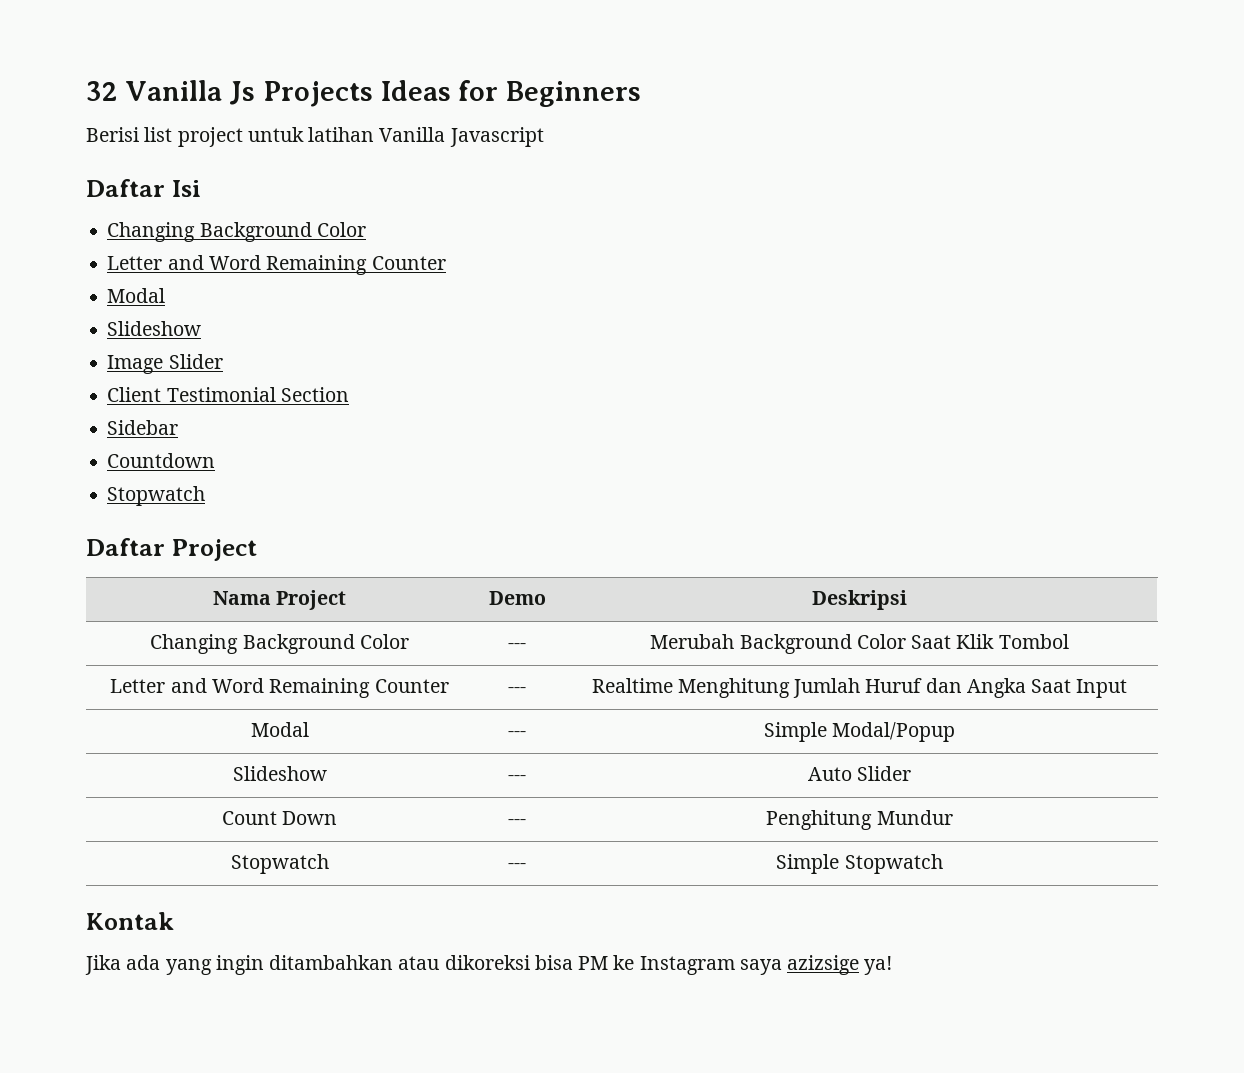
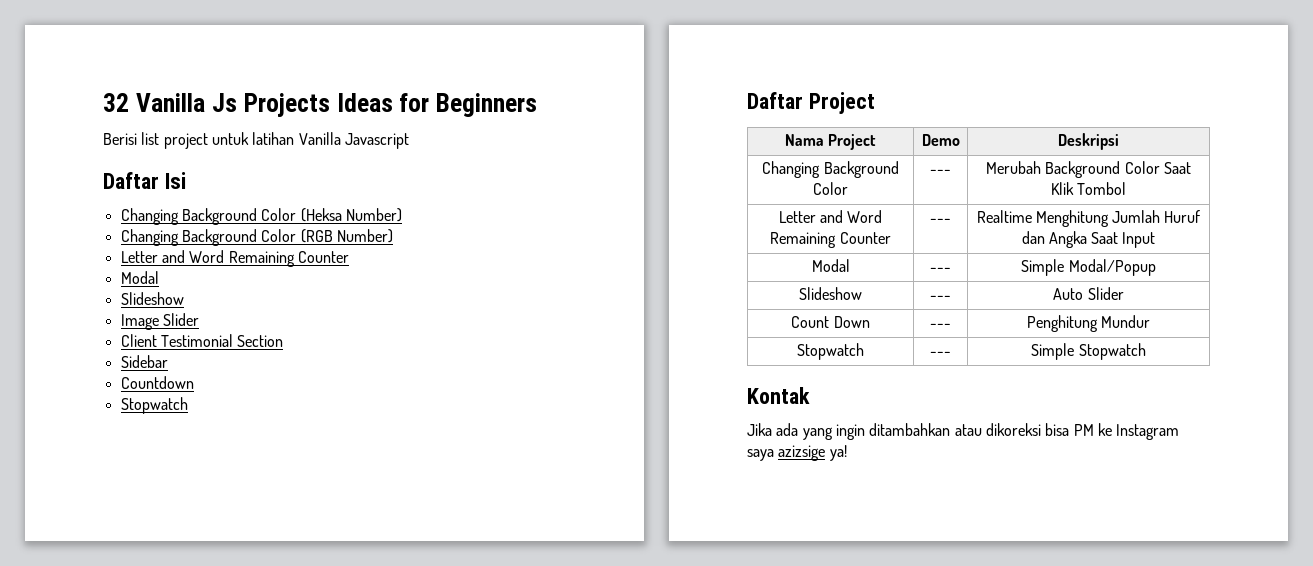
  Daftar Isi
- Changing Background Color
+ Changing Background Color (Heksa Number)
+ Changing Background Color (RGB Number)

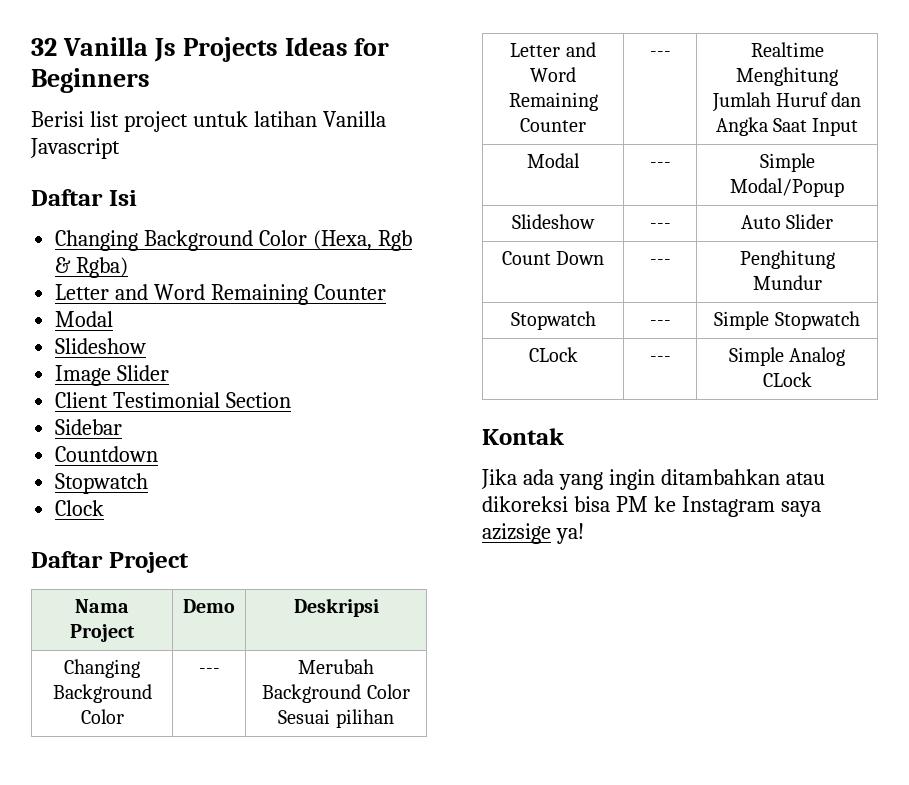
- Changing Background Color (Heksa Number)
- Changing Background Color (RGB Number)
+ Changing Background Color (Hexa, Rgb & Rgba)
+ Clock
- Changing Background Color | --- | Merubah Background Color Saat Klik Tombol
+ Changing Background Color | --- | Merubah Background Color Sesuai pilihan
+ CLock | --- | Simple Analog CLock

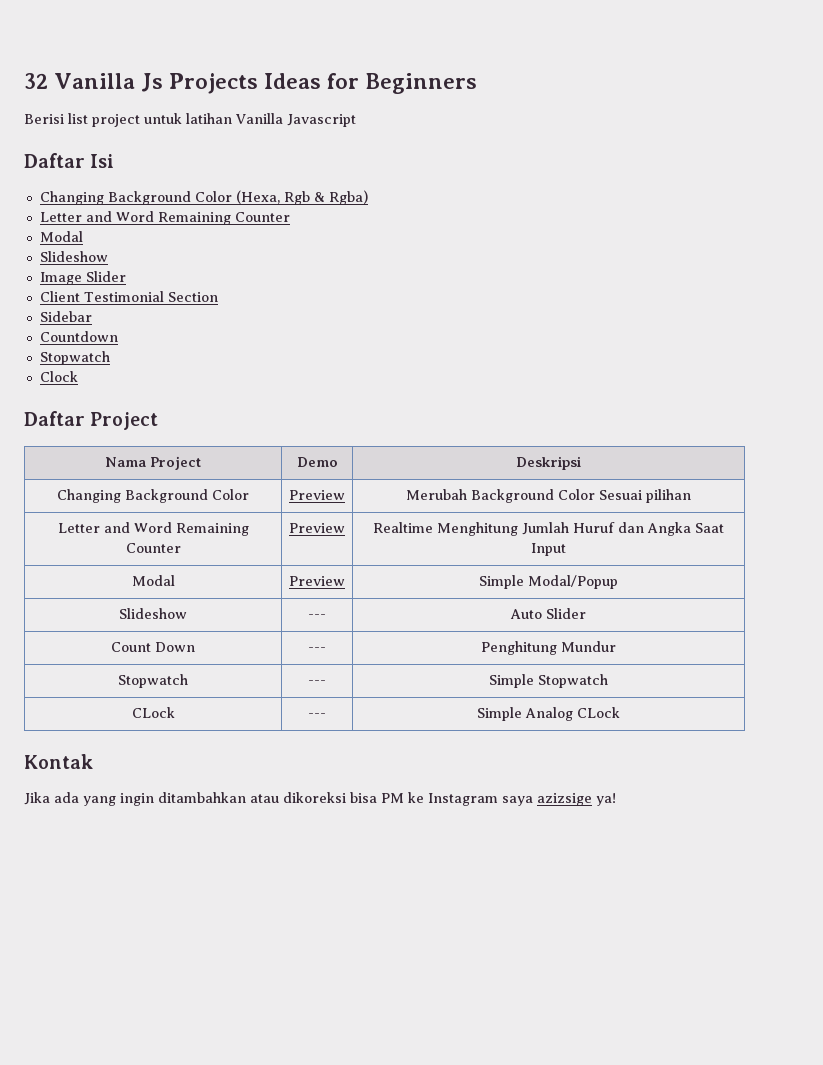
- Changing Background Color | --- | Merubah Background Color Sesuai pilihan
+ Changing Background Color | Preview | Merubah Background Color Sesuai pilihan
- Letter and Word Remaining Counter | --- | Realtime Menghitung Jumlah Huruf dan Angka Saat Input
+ Letter and Word Remaining Counter | Preview | Realtime Menghitung Jumlah Huruf dan Angka Saat Input
- Modal | --- | Simple Modal/Popup
+ Modal | Preview | Simple Modal/Popup

